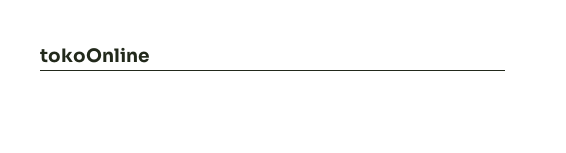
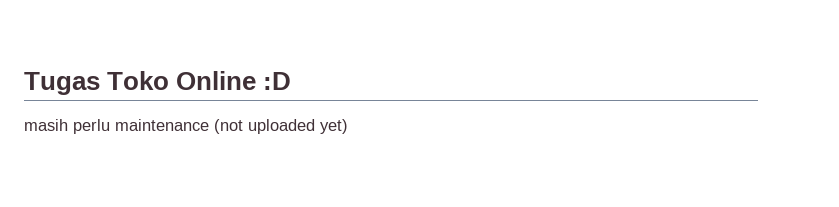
- tokoOnline
+ Tugas Toko Online :D
+ masih perlu maintenance (not uploaded yet)

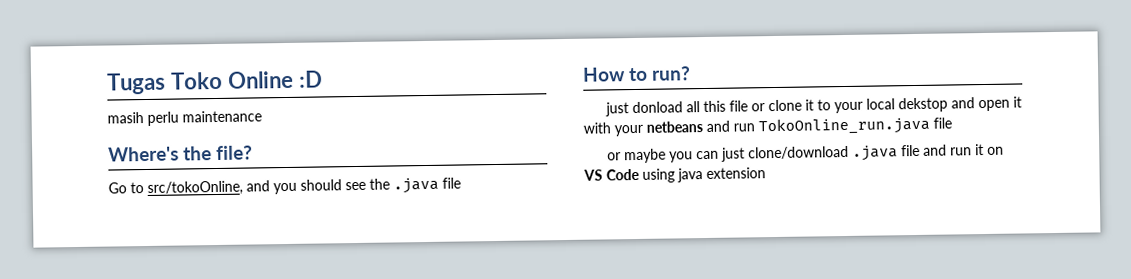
- masih perlu maintenance (not uploaded yet)
+ masih perlu maintenance
+ Where's the file?
+ Go to src/tokoOnline, and you should see the .java file
+ How to run?
+ just donload all this file or clone it to your local dekstop and open it with your netbeans and run TokoOnline_run.java file
+ or maybe you can just clone/download .java file and run it on VS Code using java extension

